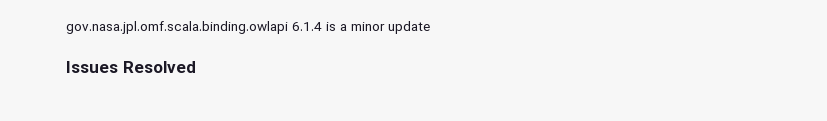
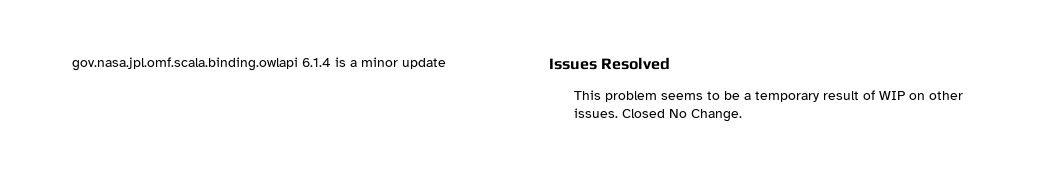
+ This problem seems to be a temporary result of WIP on other issues. Closed No Change.

